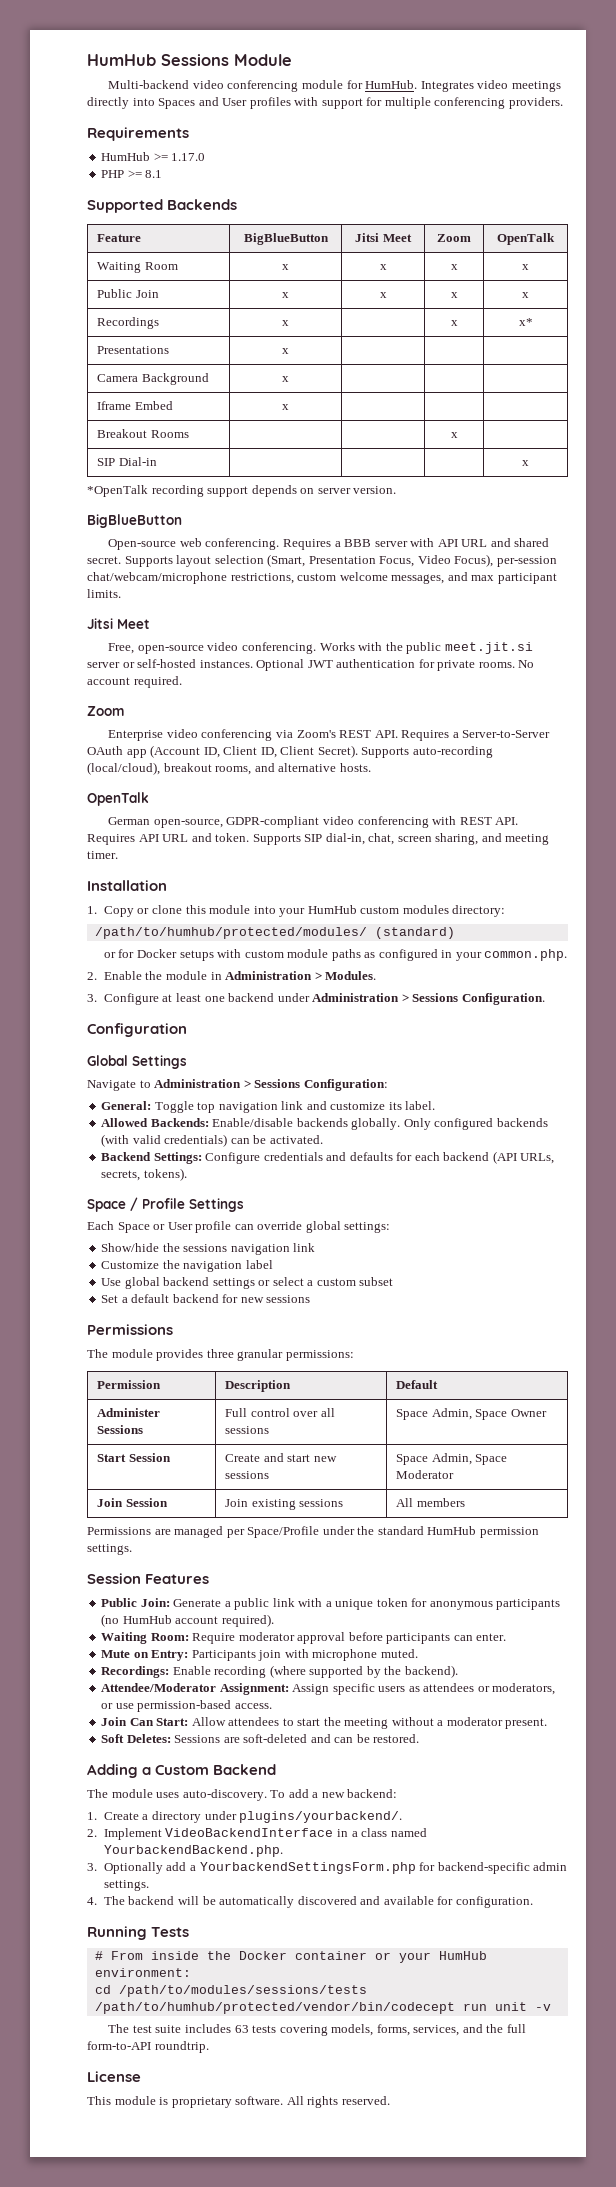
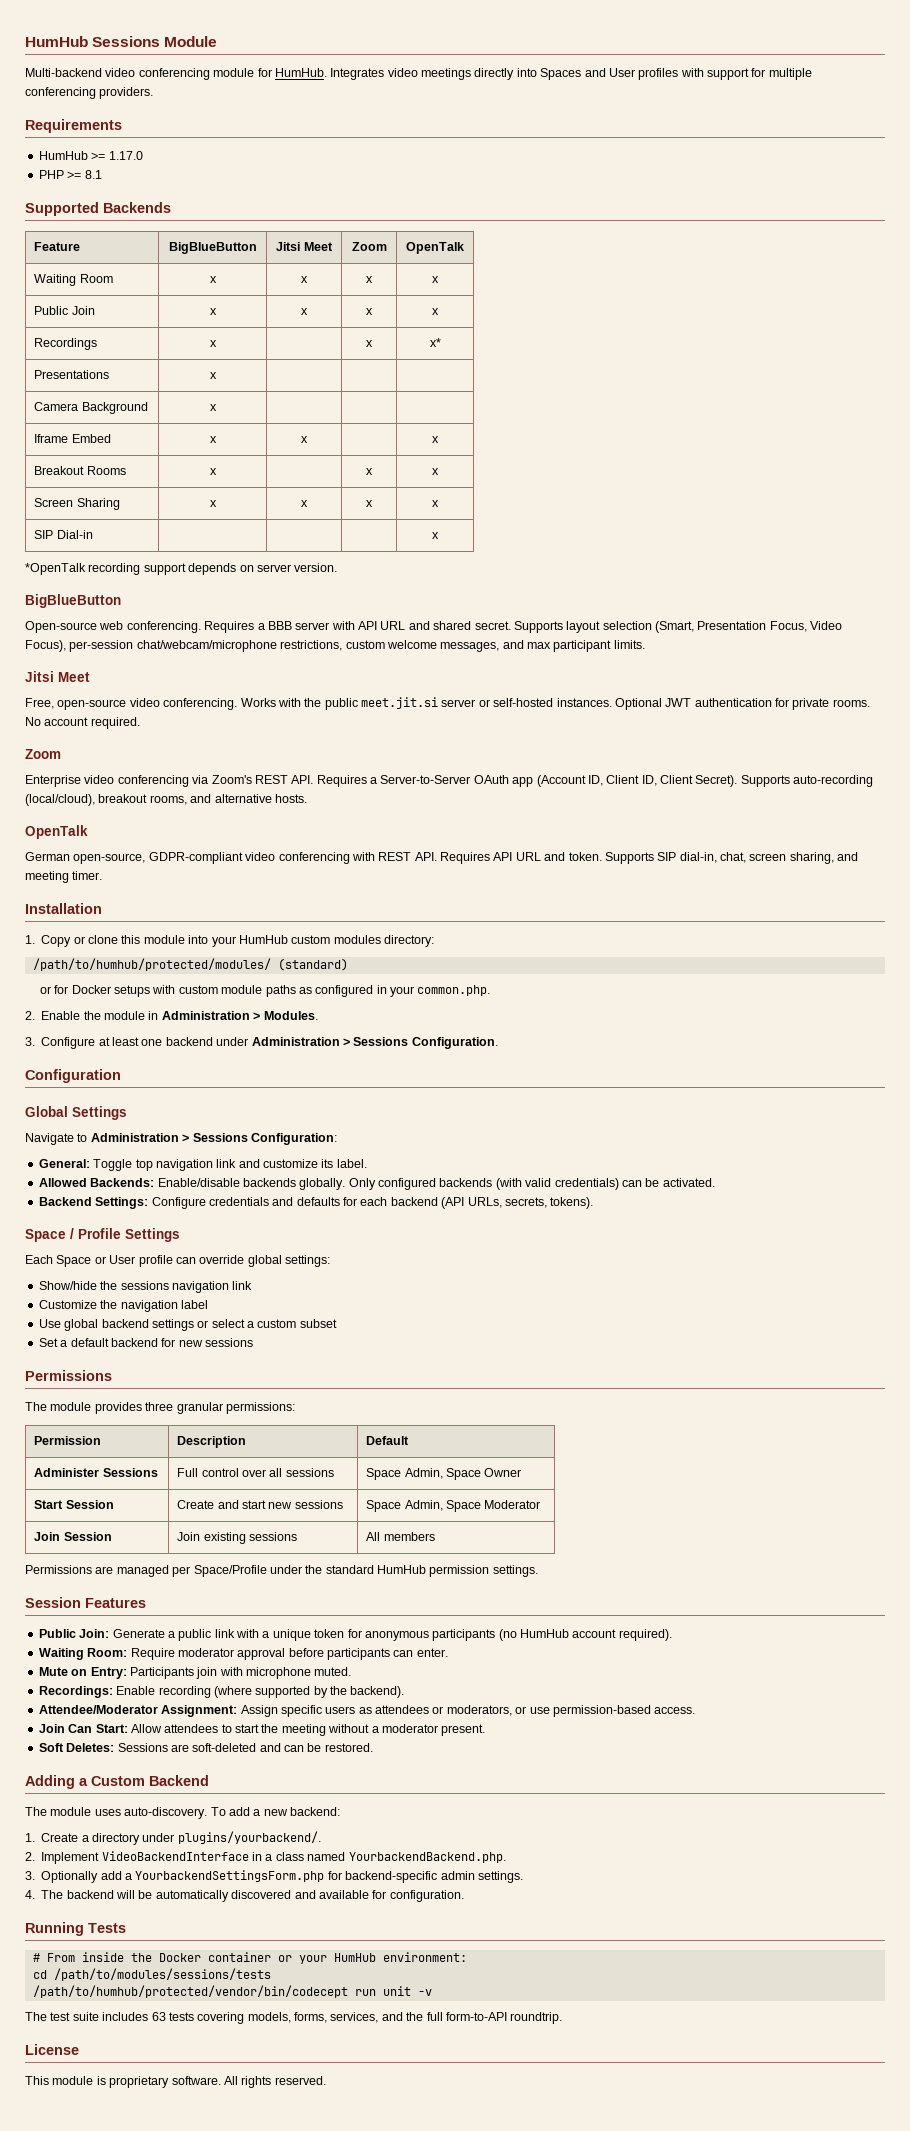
- Iframe Embed | x | | |
+ Iframe Embed | x | x | | x
- Breakout Rooms | | | x |
+ Breakout Rooms | x | | x | x
+ Screen Sharing | x | x | x | x

